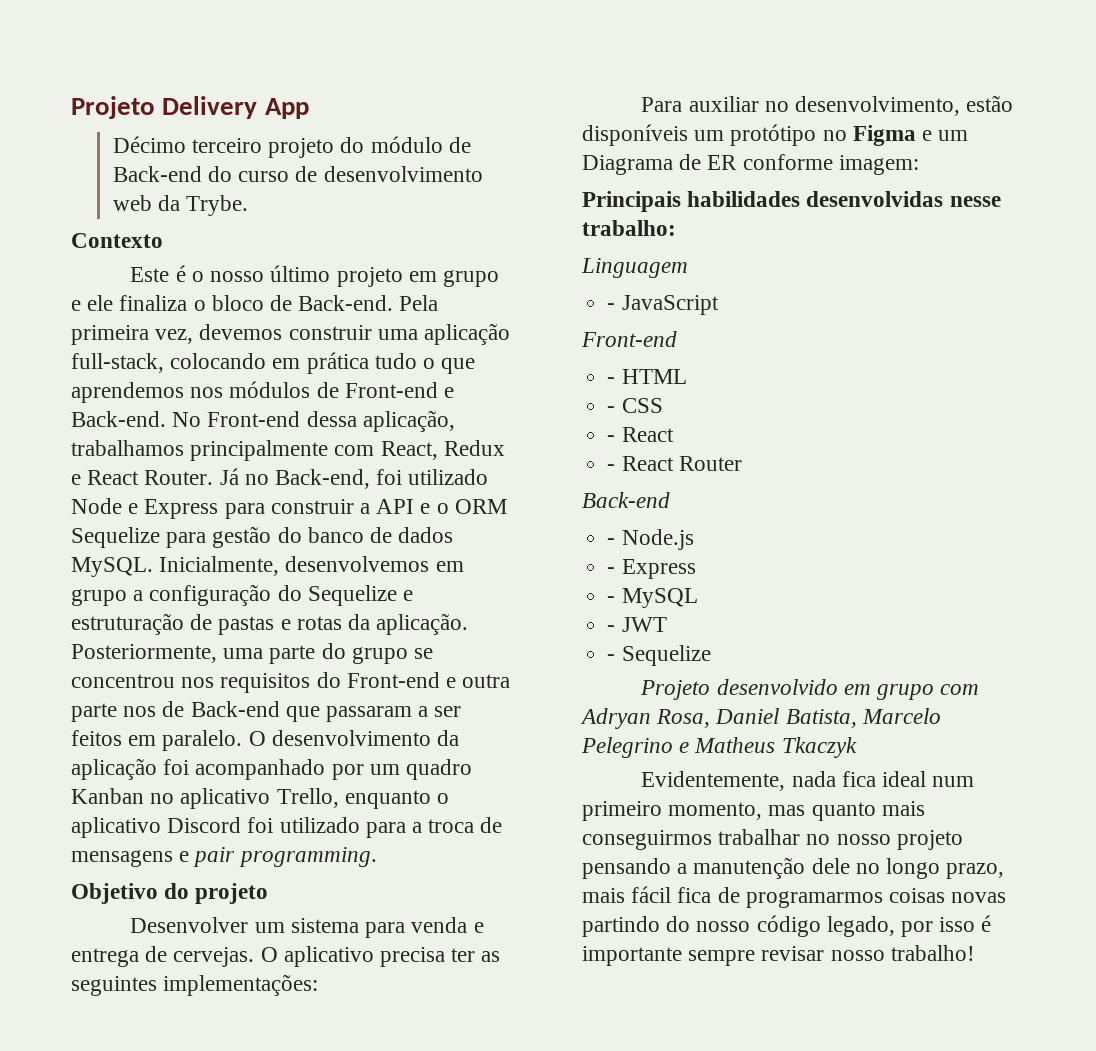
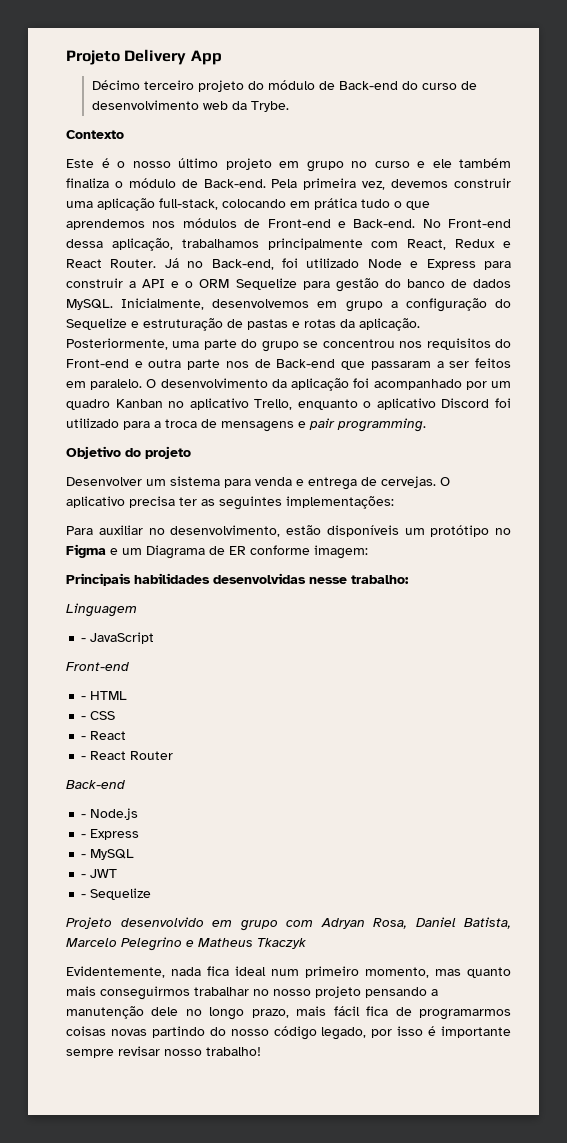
- Este é o nosso último projeto em grupo e ele finaliza o bloco de Back-end.
+ Este é o nosso último projeto em grupo no curso e ele também finaliza o módulo de Back-end.

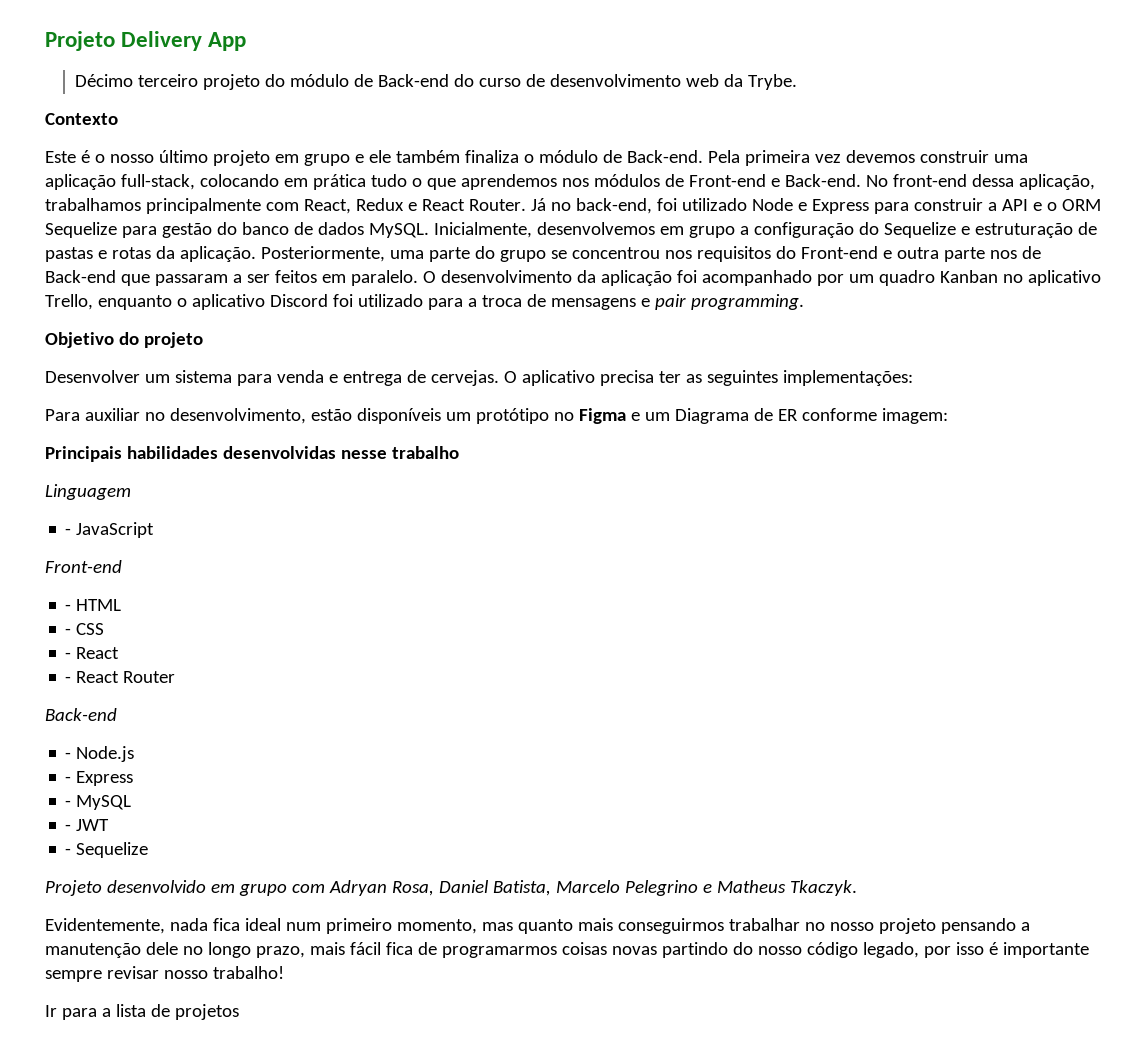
- Este é o nosso último projeto em grupo no curso e ele também finaliza o módulo de Back-end.
+ Este é o nosso último projeto em grupo e ele também finaliza o módulo de Back-end.
- Pela primeira vez, devemos construir uma aplicação full-stack, colocando em prática tudo o que aprendemos nos módulos de Front-end e Back-end.
+ Pela primeira vez devemos construir uma aplicação full-stack, colocando em prática tudo o que aprendemos nos módulos de Front-end e Back-end.
- No Front-end dessa aplicação, trabalhamos principalmente com React, Redux e React Router.
+ No front-end dessa aplicação, trabalhamos principalmente com React, Redux e React Router.
- Já no Back-end, foi utilizado Node e Express para construir a API e o ORM Sequelize para gestão do banco de dados MySQL.
+ Já no back-end, foi utilizado Node e Express para construir a API e o ORM Sequelize para gestão do banco de dados MySQL.
- Principais habilidades desenvolvidas nesse trabalho:
+ Principais habilidades desenvolvidas nesse trabalho
- Projeto desenvolvido em grupo com Adryan Rosa, Daniel Batista, Marcelo Pelegrino e Matheus Tkaczyk
+ Projeto desenvolvido em grupo com Adryan Rosa, Daniel Batista, Marcelo Pelegrino e Matheus Tkaczyk.
+ Ir para a lista de projetos

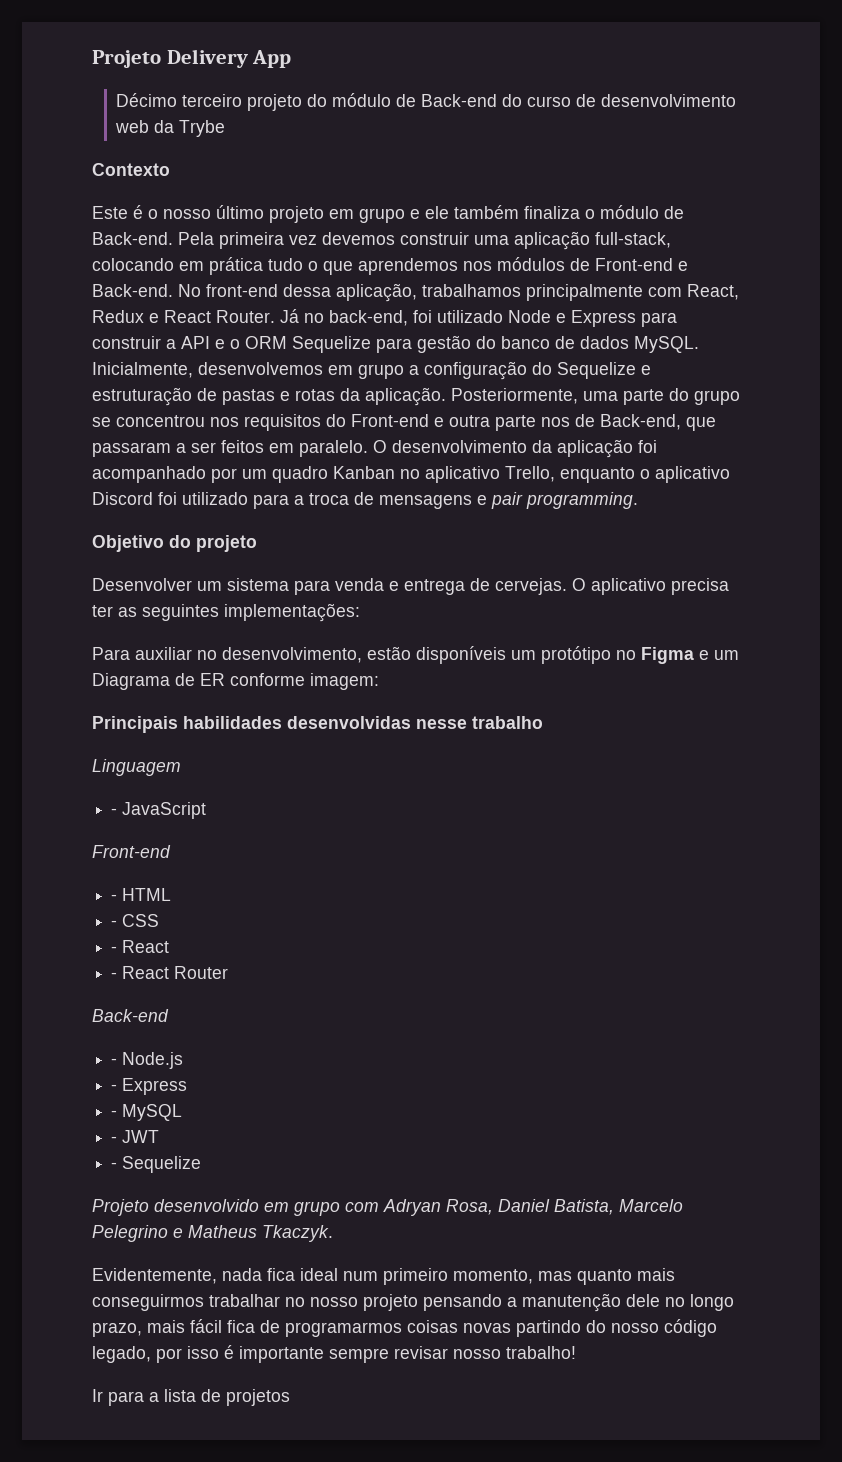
- Décimo terceiro projeto do módulo de Back-end do curso de desenvolvimento web da Trybe.
+ Décimo terceiro projeto do módulo de Back-end do curso de desenvolvimento web da Trybe
- Posteriormente, uma parte do grupo se concentrou nos requisitos do Front-end e outra parte nos de Back-end que passaram a ser feitos em paralelo.
+ Posteriormente, uma parte do grupo se concentrou nos requisitos do Front-end e outra parte nos de Back-end, que passaram a ser feitos em paralelo.

